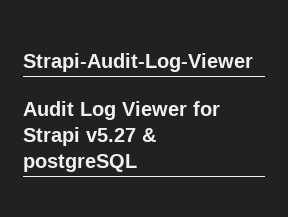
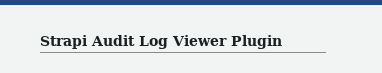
- Strapi-Audit-Log-Viewer
- Audit Log Viewer for Strapi v5.27 & postgreSQL
+ Strapi Audit Log Viewer Plugin

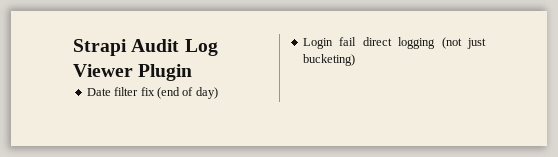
+ Date filter fix (end of day)
+ Login fail direct logging (not just bucketing)

